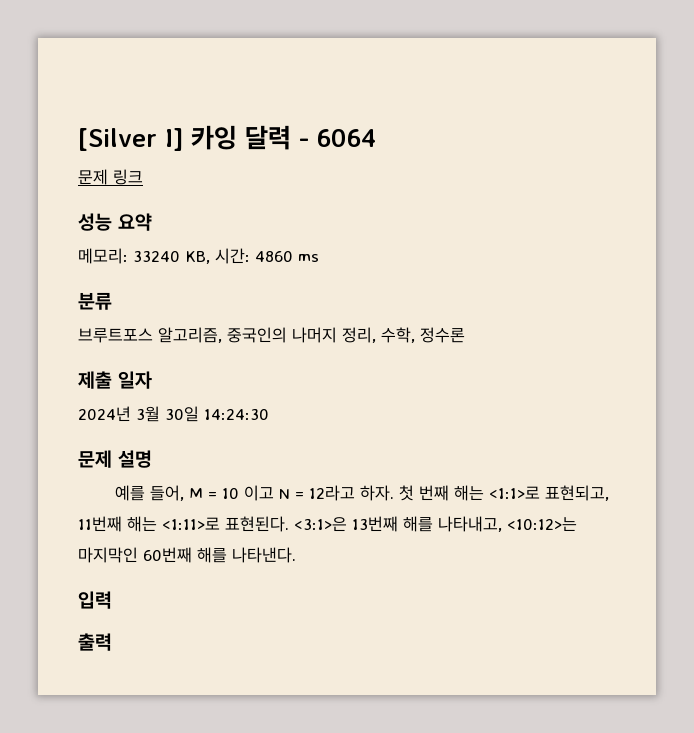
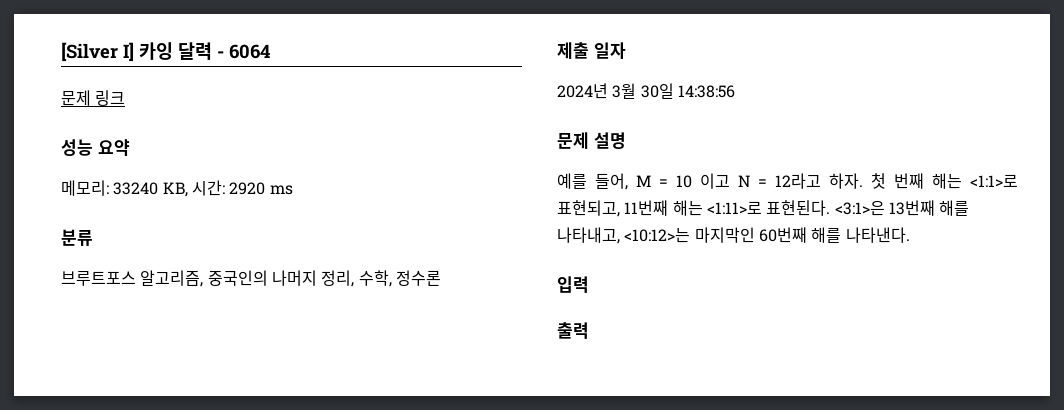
- 메모리: 33240 KB, 시간: 4860 ms
+ 메모리: 33240 KB, 시간: 2920 ms
- 2024년 3월 30일 14:24:30
+ 2024년 3월 30일 14:38:56

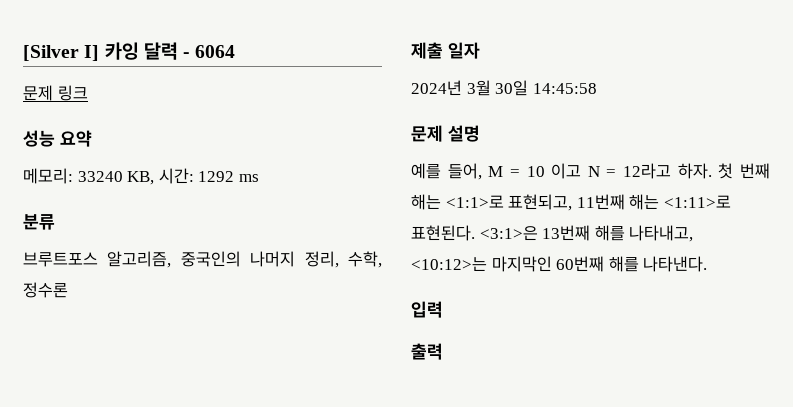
- 메모리: 33240 KB, 시간: 2920 ms
+ 메모리: 33240 KB, 시간: 1292 ms
- 2024년 3월 30일 14:38:56
+ 2024년 3월 30일 14:45:58

